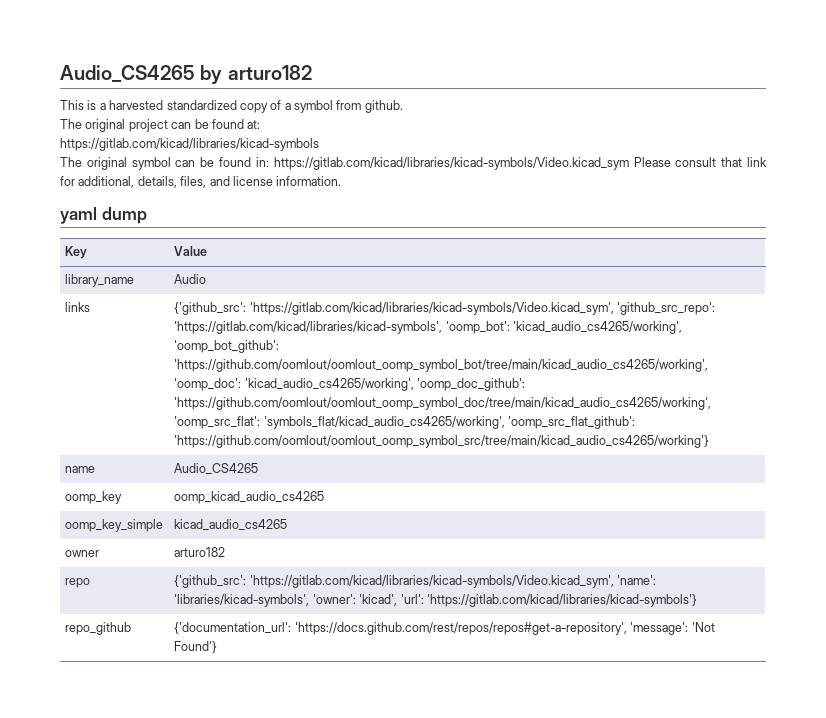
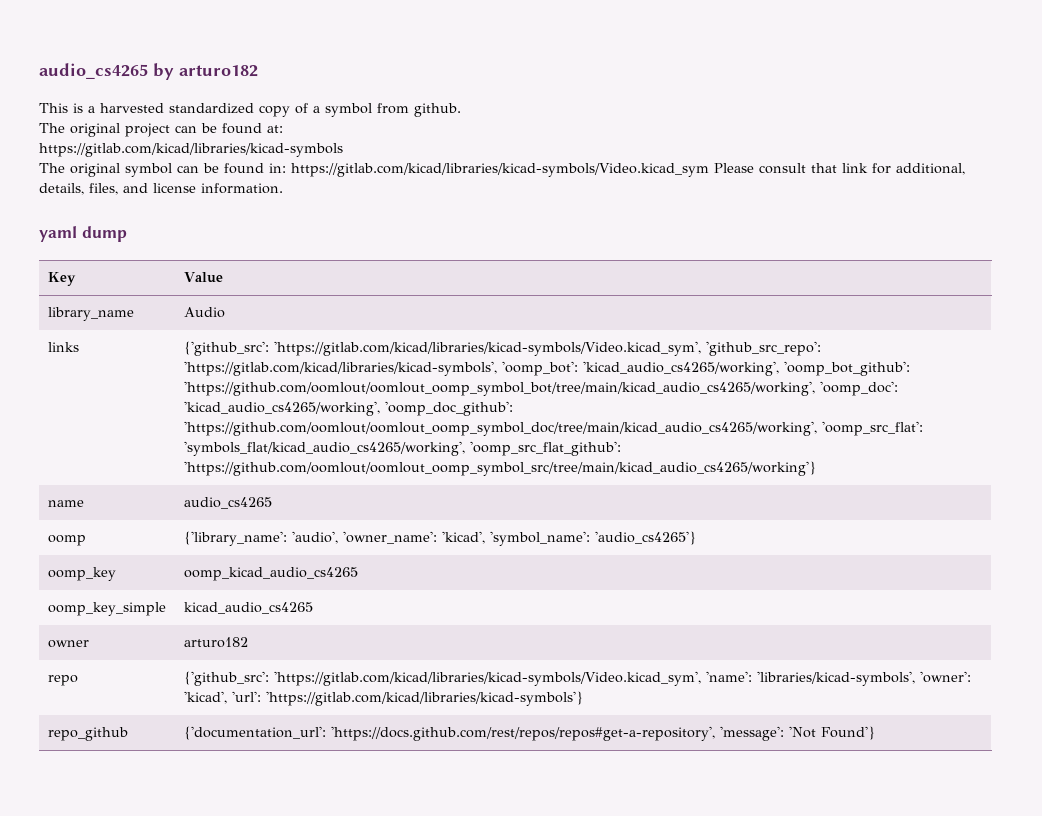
- Audio_CS4265 by arturo182
+ audio_cs4265 by arturo182
- name | Audio_CS4265
+ name | audio_cs4265
+ oomp | {'library_name': 'audio', 'owner_name': 'kicad', 'symbol_name': 'audio_cs4265'}

